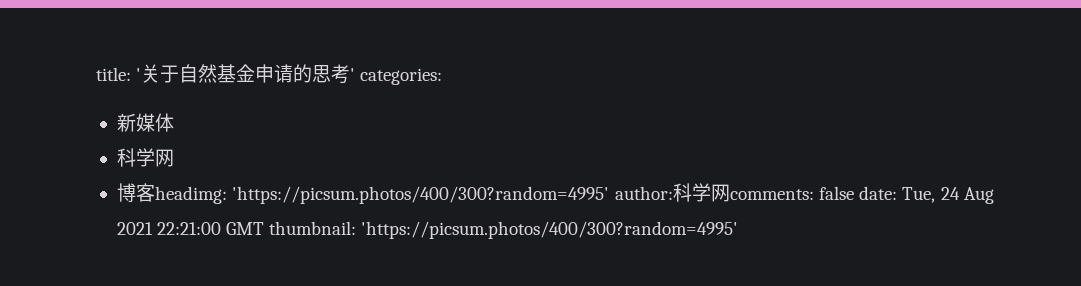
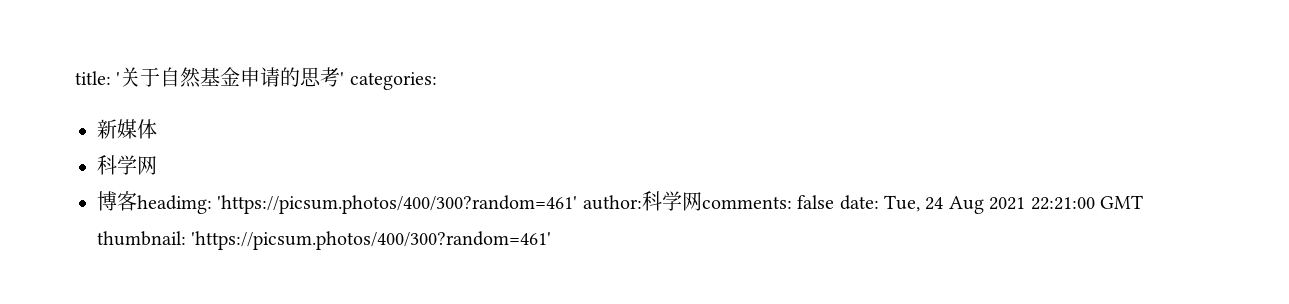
- 博客headimg: 'https://picsum.photos/400/300?random=4995' author:科学网comments: false date: Tue, 24 Aug 2021 22:21:00 GMT thumbnail: 'https://picsum.photos/400/300?random=4995'
+ 博客headimg: 'https://picsum.photos/400/300?random=461' author:科学网comments: false date: Tue, 24 Aug 2021 22:21:00 GMT thumbnail: 'https://picsum.photos/400/300?random=461'

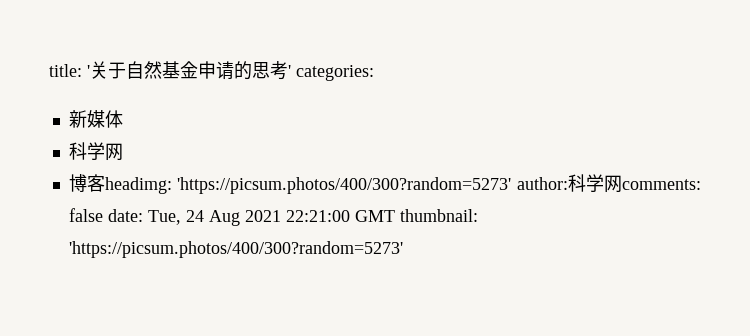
- 博客headimg: 'https://picsum.photos/400/300?random=461' author:科学网comments: false date: Tue, 24 Aug 2021 22:21:00 GMT thumbnail: 'https://picsum.photos/400/300?random=461'
+ 博客headimg: 'https://picsum.photos/400/300?random=5273' author:科学网comments: false date: Tue, 24 Aug 2021 22:21:00 GMT thumbnail: 'https://picsum.photos/400/300?random=5273'

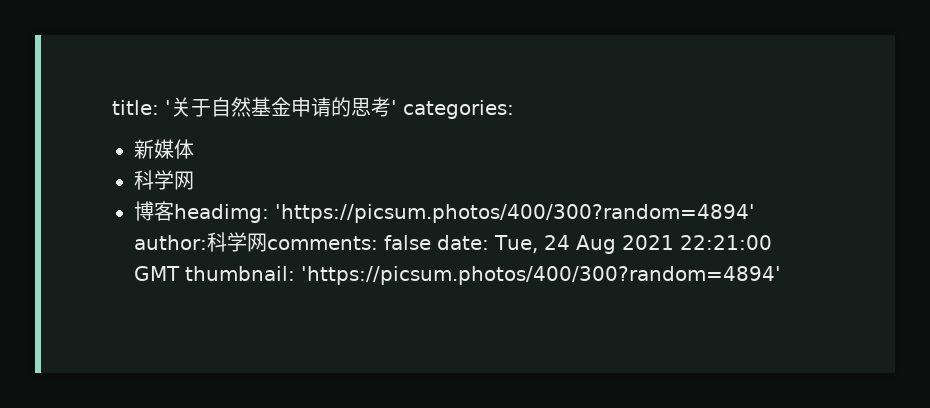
- 博客headimg: 'https://picsum.photos/400/300?random=5273' author:科学网comments: false date: Tue, 24 Aug 2021 22:21:00 GMT thumbnail: 'https://picsum.photos/400/300?random=5273'
+ 博客headimg: 'https://picsum.photos/400/300?random=4894' author:科学网comments: false date: Tue, 24 Aug 2021 22:21:00 GMT thumbnail: 'https://picsum.photos/400/300?random=4894'

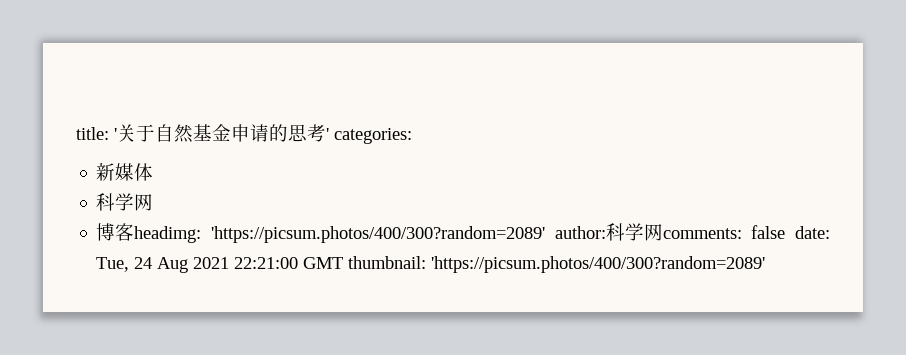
- 博客headimg: 'https://picsum.photos/400/300?random=4894' author:科学网comments: false date: Tue, 24 Aug 2021 22:21:00 GMT thumbnail: 'https://picsum.photos/400/300?random=4894'
+ 博客headimg: 'https://picsum.photos/400/300?random=2089' author:科学网comments: false date: Tue, 24 Aug 2021 22:21:00 GMT thumbnail: 'https://picsum.photos/400/300?random=2089'

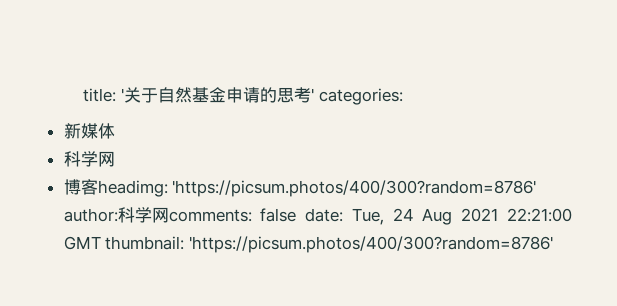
- 博客headimg: 'https://picsum.photos/400/300?random=2089' author:科学网comments: false date: Tue, 24 Aug 2021 22:21:00 GMT thumbnail: 'https://picsum.photos/400/300?random=2089'
+ 博客headimg: 'https://picsum.photos/400/300?random=8786' author:科学网comments: false date: Tue, 24 Aug 2021 22:21:00 GMT thumbnail: 'https://picsum.photos/400/300?random=8786'

